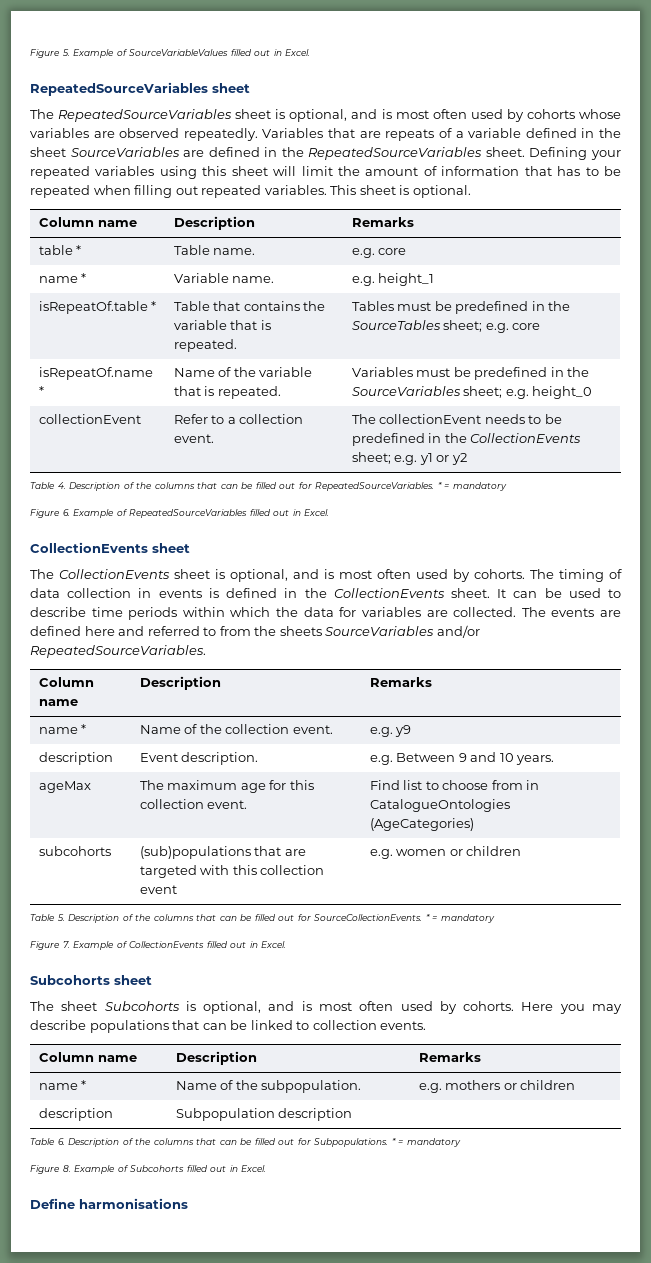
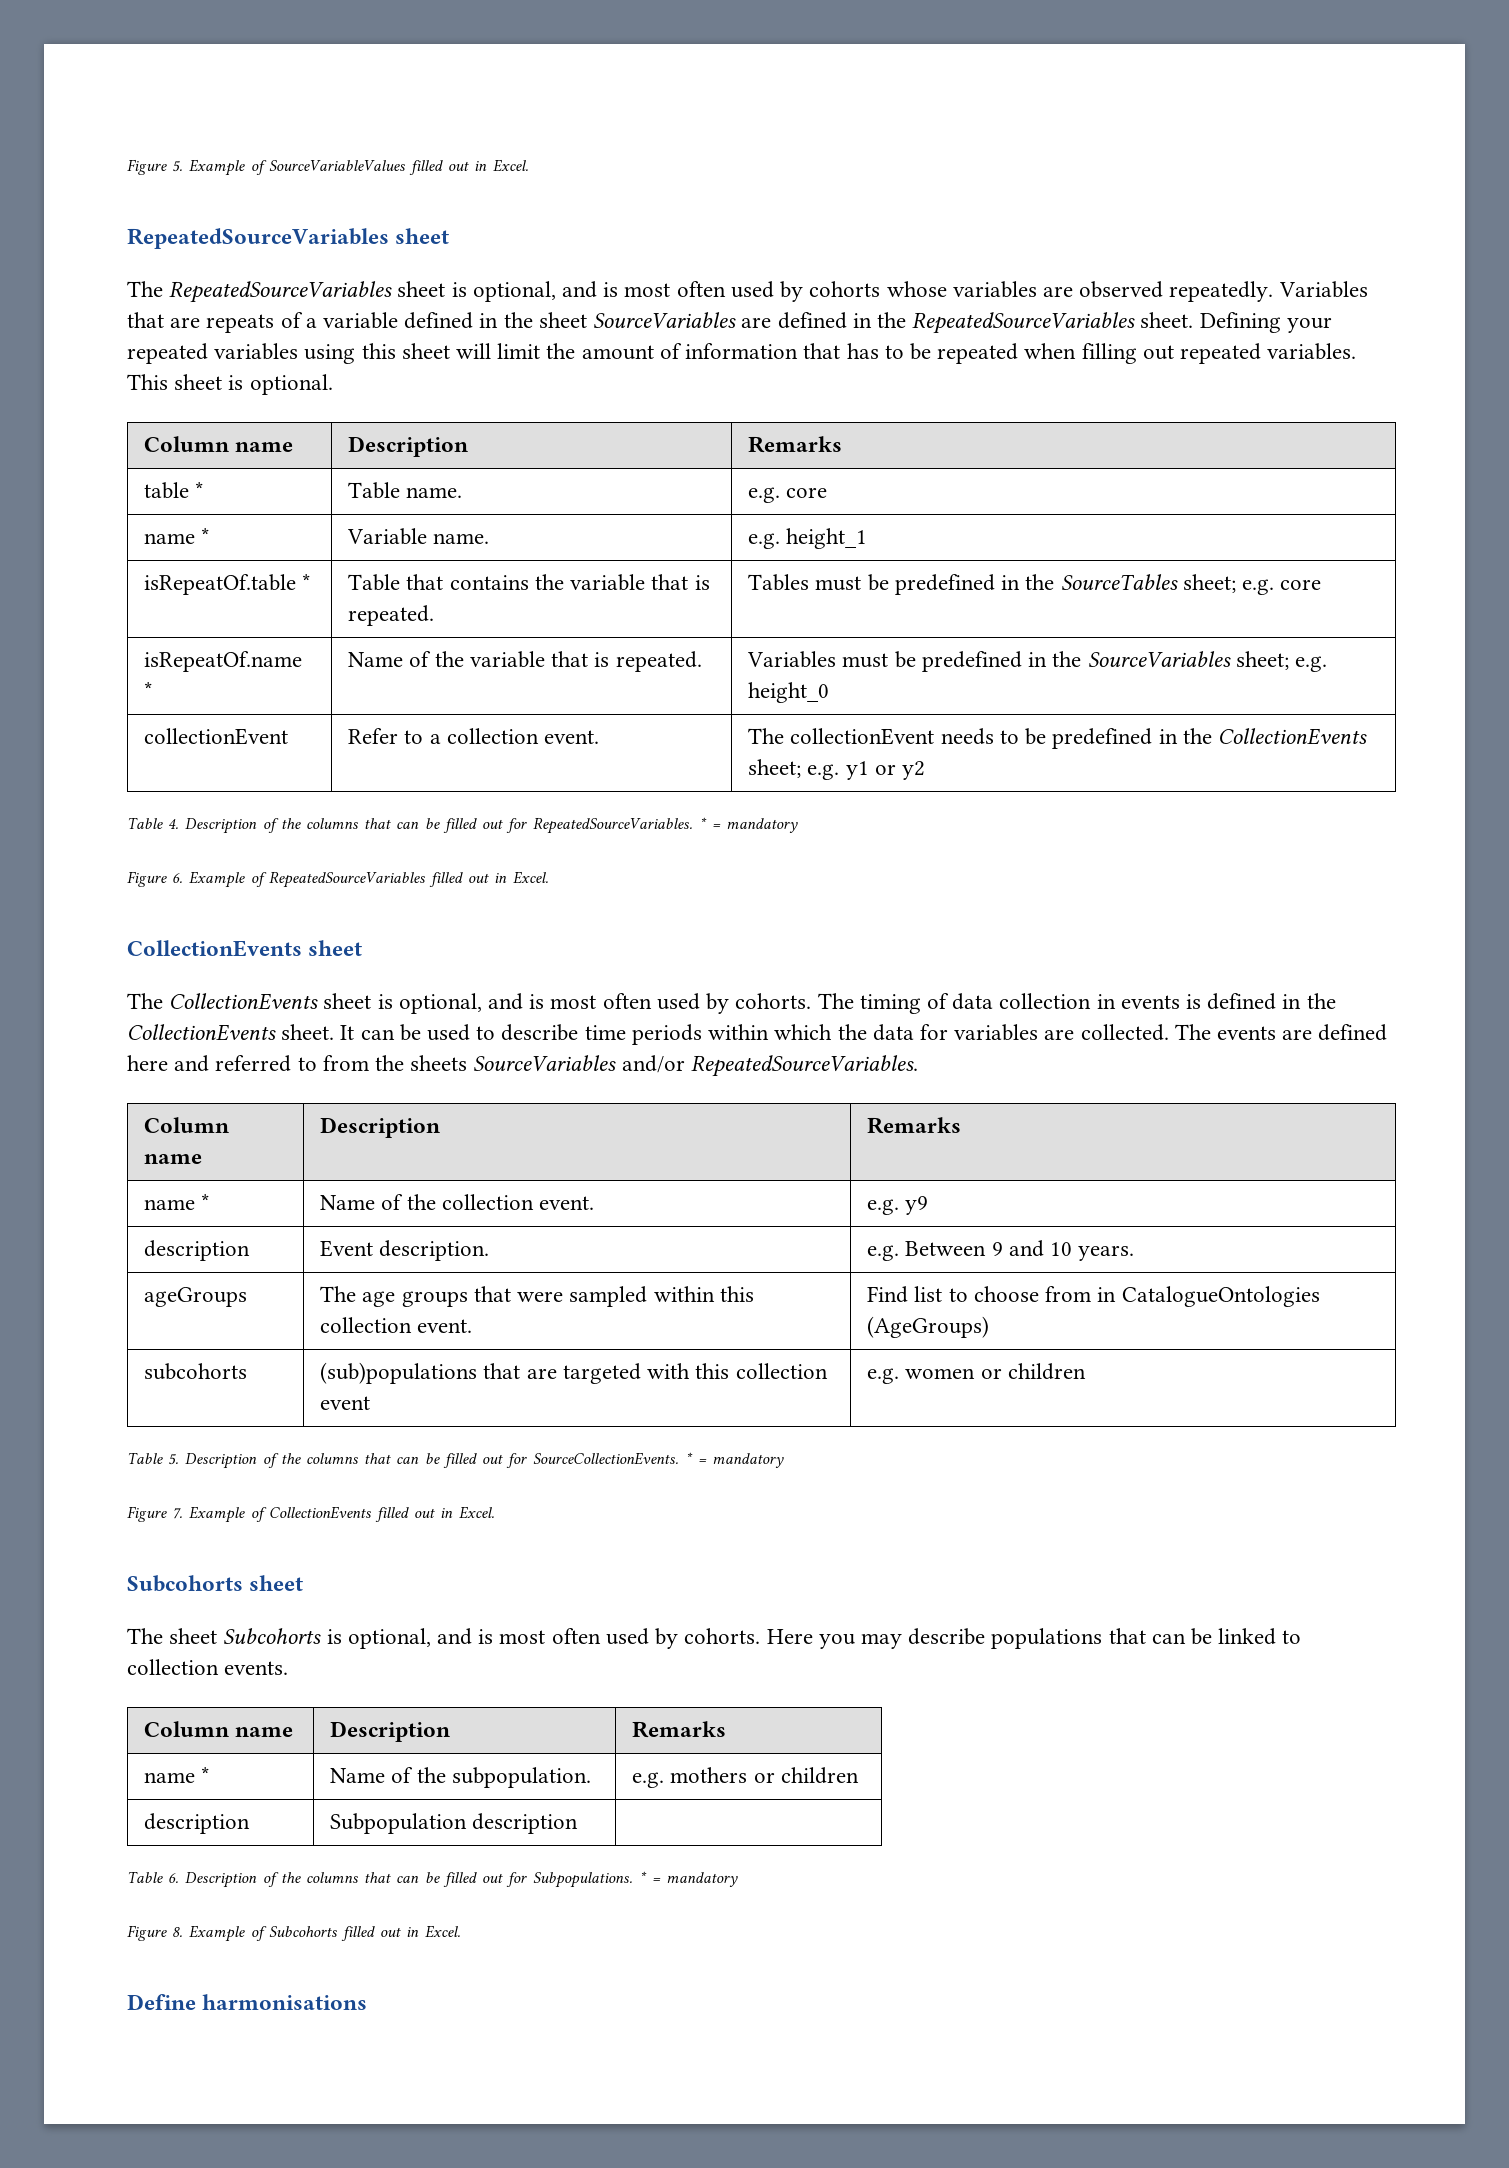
- ageMax | The maximum age for this collection event. | Find list to choose from in CatalogueOntologies (AgeCategories)
+ ageGroups | The age groups that were sampled within this collection event. | Find list to choose from in CatalogueOntologies (AgeGroups)

